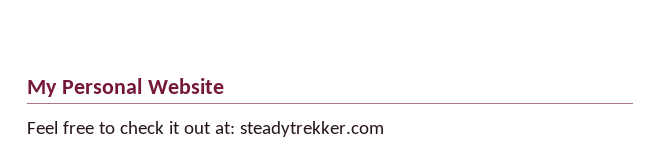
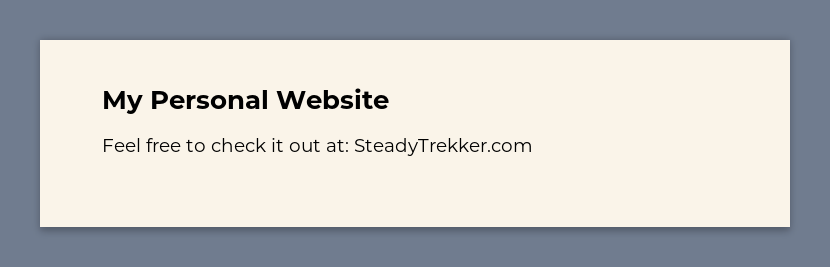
- Feel free to check it out at: steadytrekker.com
+ Feel free to check it out at: SteadyTrekker.com

